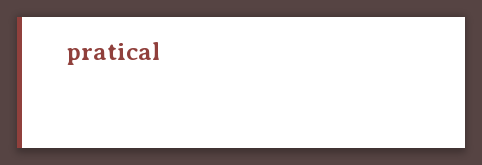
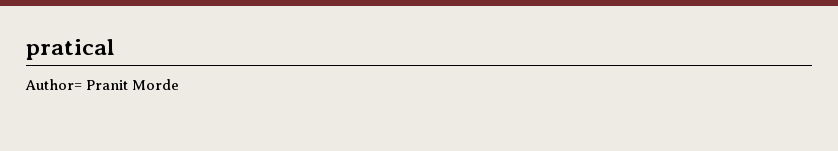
+ Author= Pranit Morde

